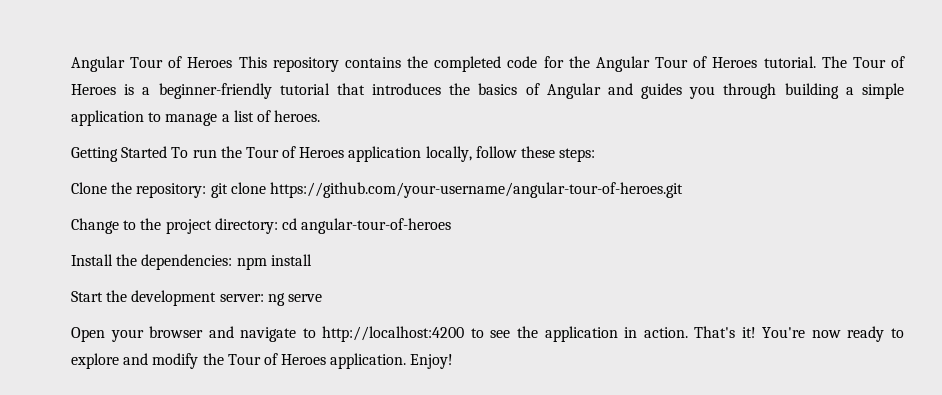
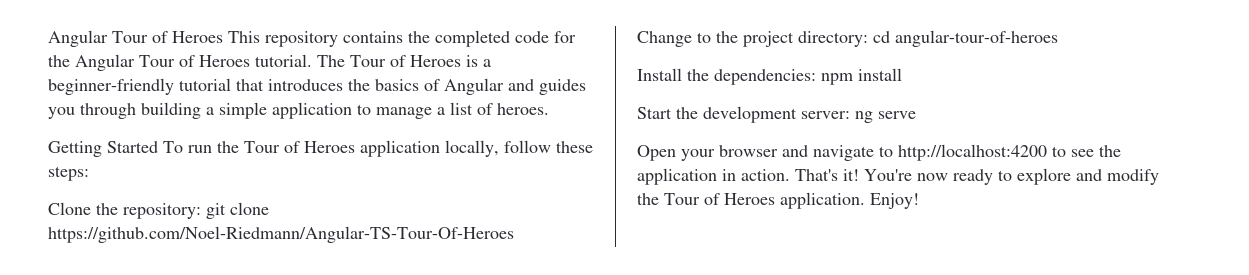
- Clone the repository: git clone https://github.com/your-username/angular-tour-of-heroes.git
+ Clone the repository: git clone https://github.com/Noel-Riedmann/Angular-TS-Tour-Of-Heroes

